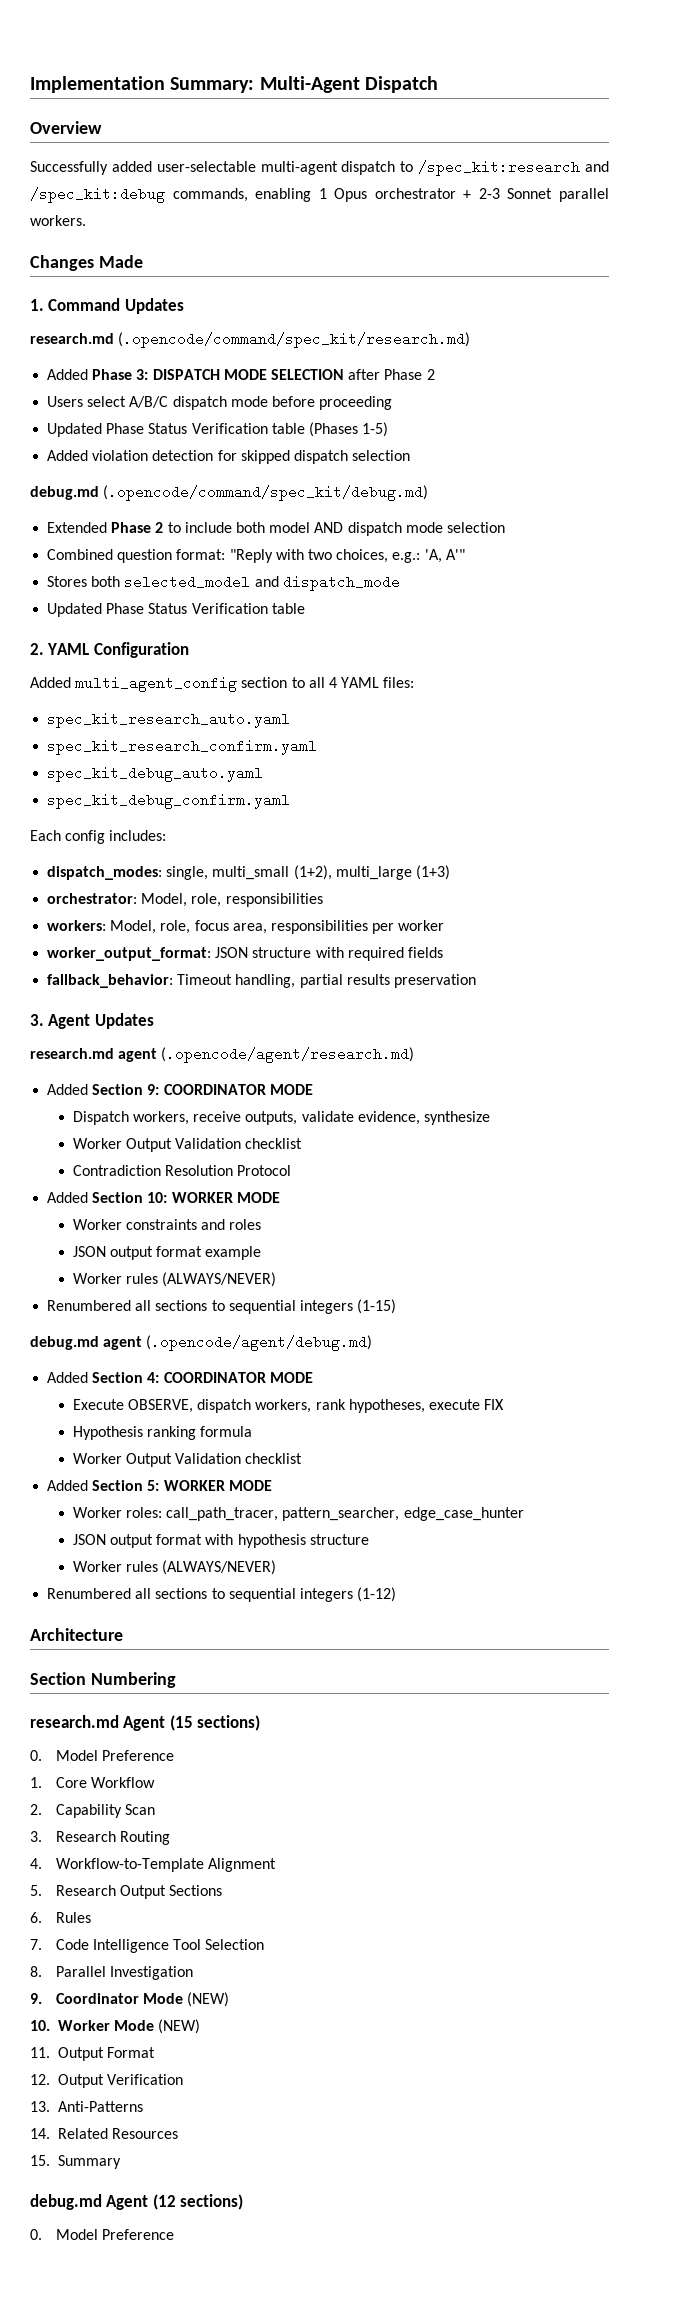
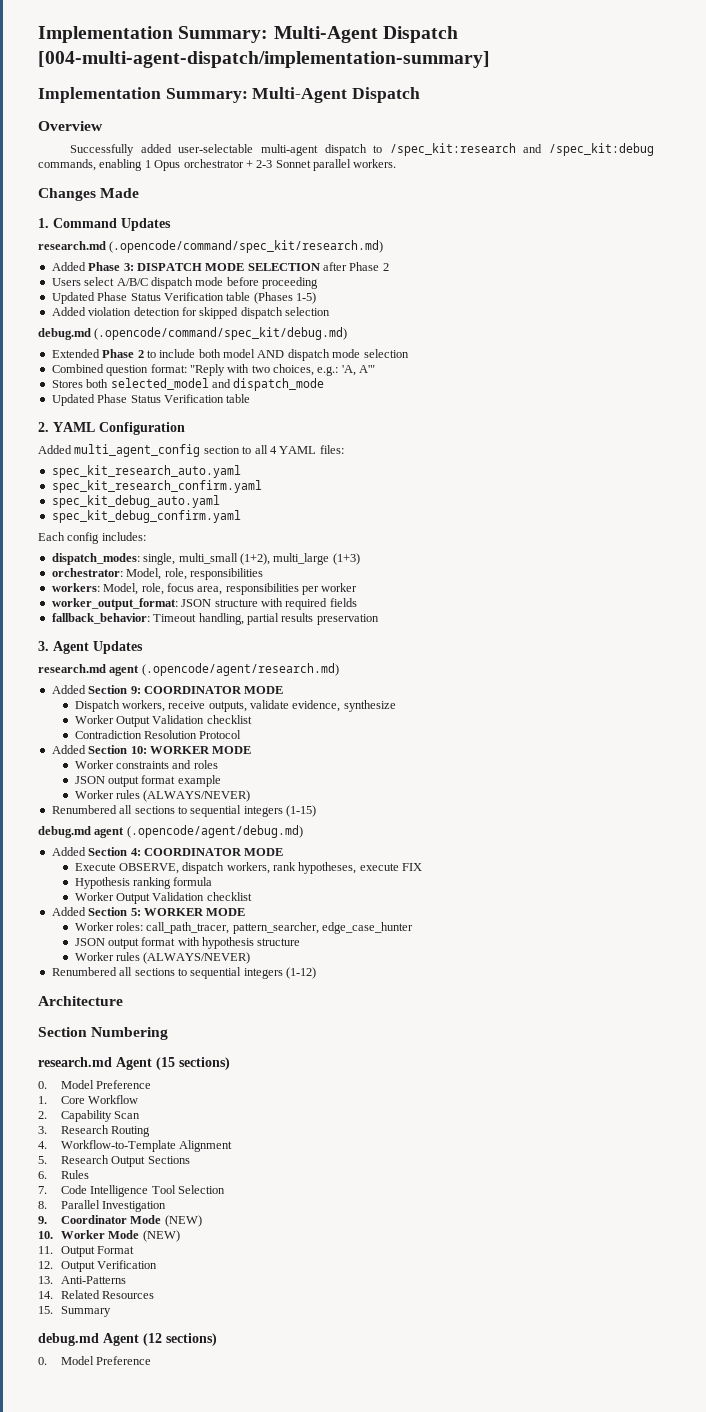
+ Implementation Summary: Multi-Agent Dispatch [004-multi-agent-dispatch/implementation-summary]

